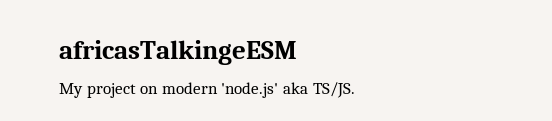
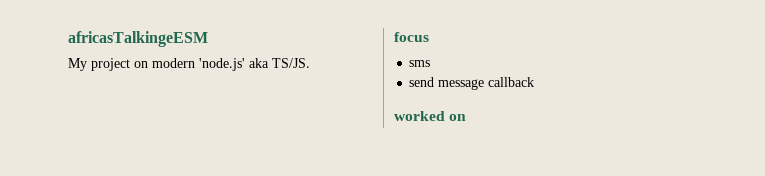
+ focus
+ sms
+ send message callback
+ worked on

